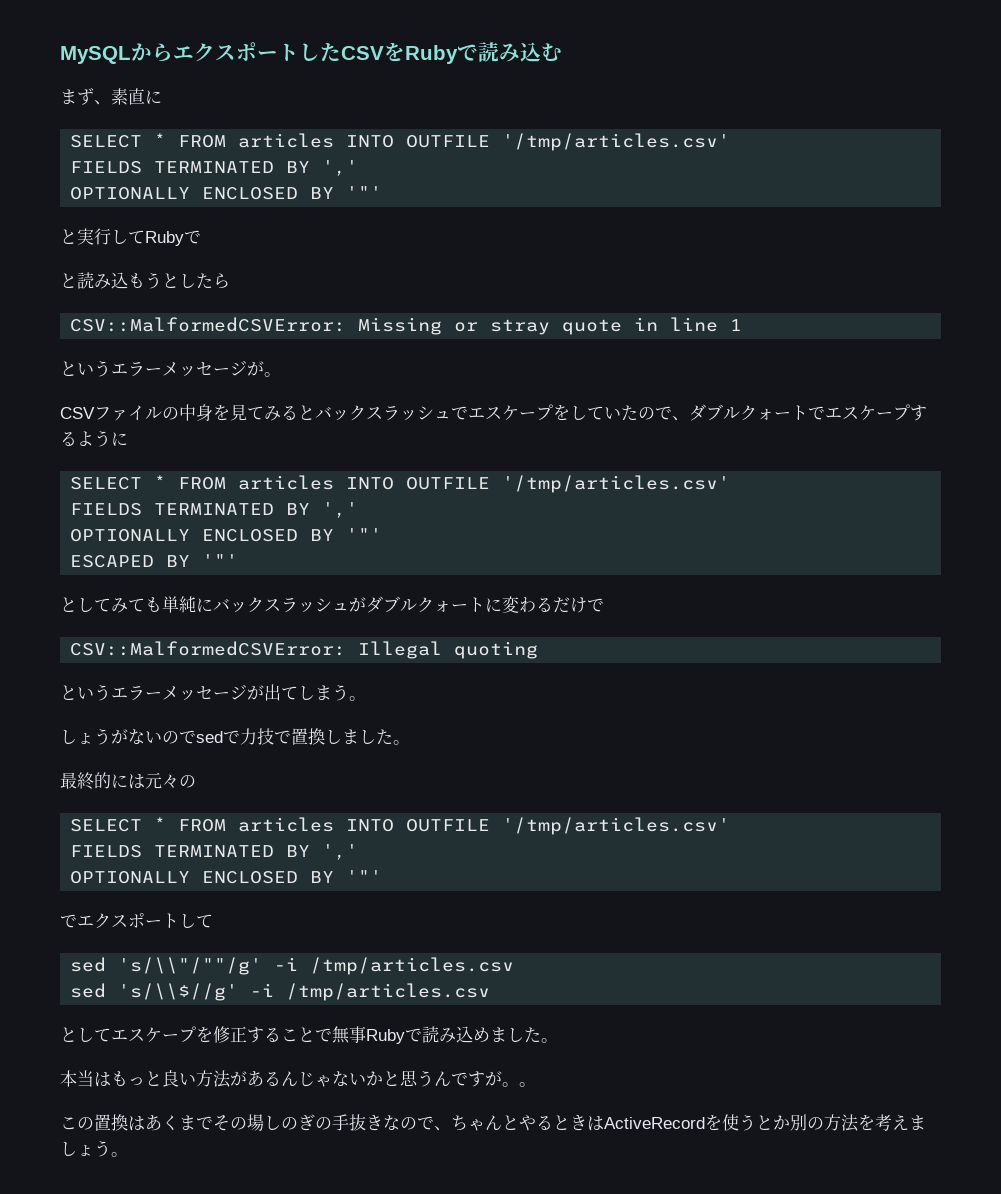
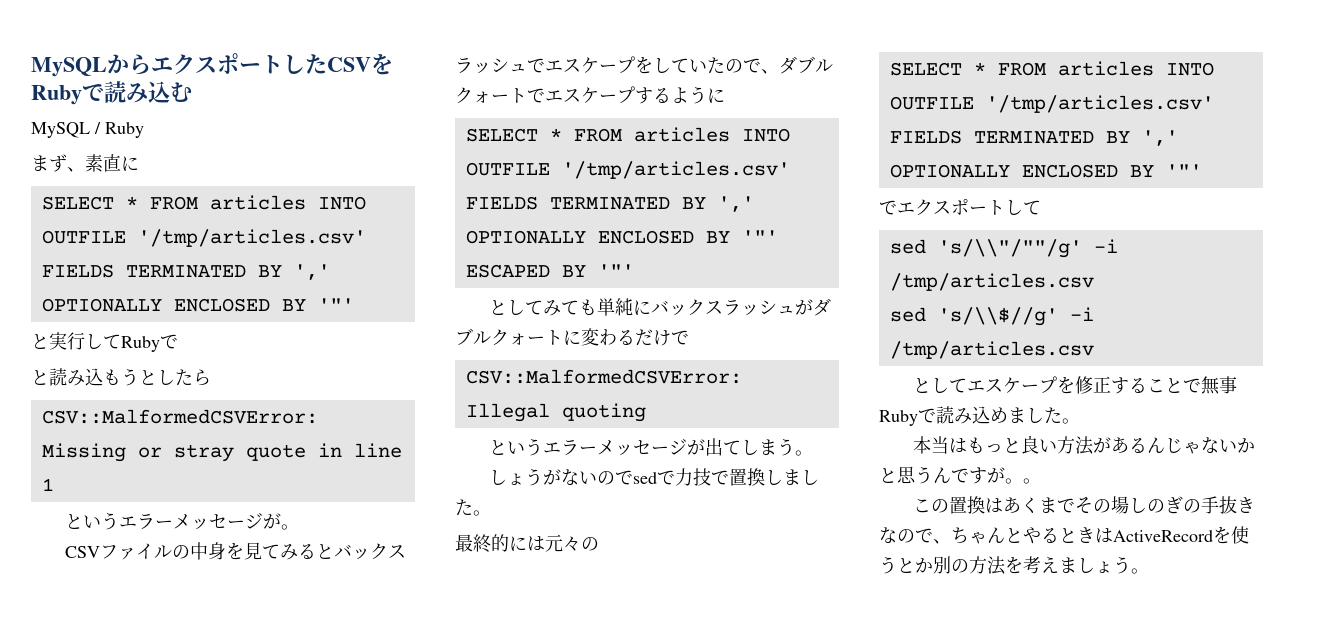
+ MySQL / Ruby

